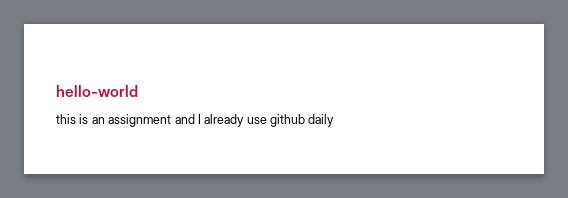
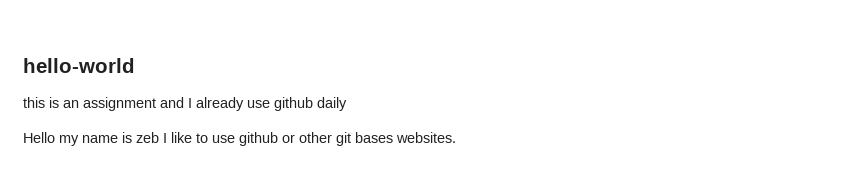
+ Hello my name is zeb I like to use github or other git bases websites.

